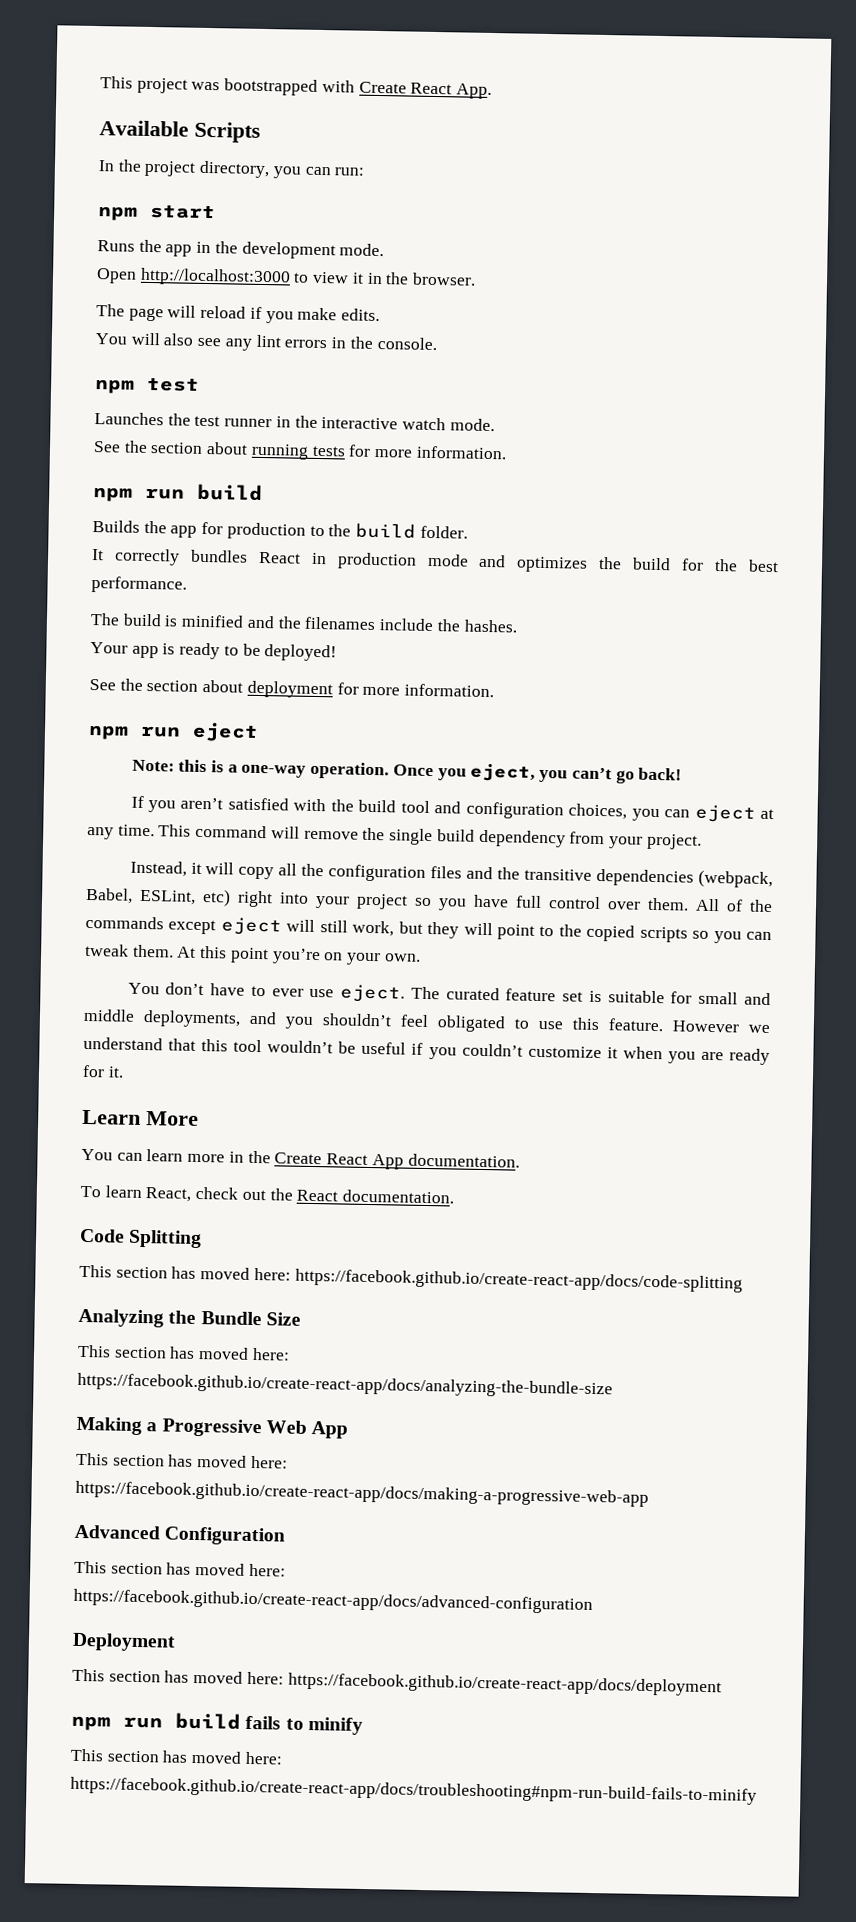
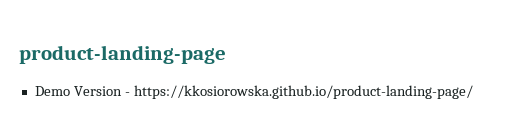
- This project was bootstrapped with Create React App.
- Available Scripts
- In the project directory, you can run:
- npm start
- Runs the app in the development mode.
- Open http://localhost:3000 to view it in the browser.
- The page will reload if you make edits.
- You will also see any lint errors in the console.
- npm test
- Launches the test runner in the interactive watch mode.
- See the section about running tests for more information.
- npm run build
- Builds the app for production to the build folder.
- It correctly bundles React in production mode and optimizes the build for the best performance.
- The build is minified and the filenames include the hashes.
- Your app is ready to be deployed!
- See the section about deployment for more information.
- npm run eject
- Note: this is a one-way operation. Once you eject, you can’t go back!
- If you aren’t satisfied with the build tool and configuration choices, you can eject at any time. This command will remove the single build dependency from your project.
- Instead, it will copy all the configuration files and the transitive dependencies (webpack, Babel, ESLint, etc) right into your project so you have full control over them. All of the commands except eject will still work, but they will point to the copied scripts so you can tweak them. At this point you’re on your own.
- You don’t have to ever use eject. The curated feature set is suitable for small and middle deployments, and you shouldn’t feel obligated to use this feature. However we understand that this tool wouldn’t be useful if you couldn’t customize it when you are ready for it.
- Learn More
- You can learn more in the Create React App documentation.
- To learn React, check out the React documentation.
- Code Splitting
- This section has moved here: https://facebook.github.io/create-react-app/docs/code-splitting
- Analyzing the Bundle Size
- This section has moved here: https://facebook.github.io/create-react-app/docs/analyzing-the-bundle-size
- Making a Progressive Web App
- This section has moved here: https://facebook.github.io/create-react-app/docs/making-a-progressive-web-app
- Advanced Configuration
- This section has moved here: https://facebook.github.io/create-react-app/docs/advanced-configuration
- Deployment
- This section has moved here: https://facebook.github.io/create-react-app/docs/deployment
- npm run build fails to minify
- This section has moved here: https://facebook.github.io/create-react-app/docs/troubleshooting#npm-run-build-fails-to-minify
+ product-landing-page
+ Demo Version - https://kkosiorowska.github.io/product-landing-page/

